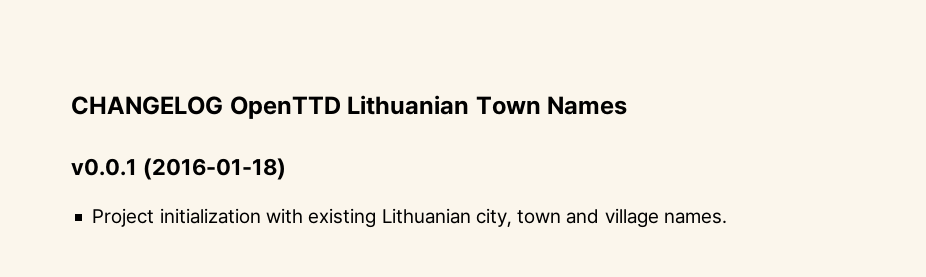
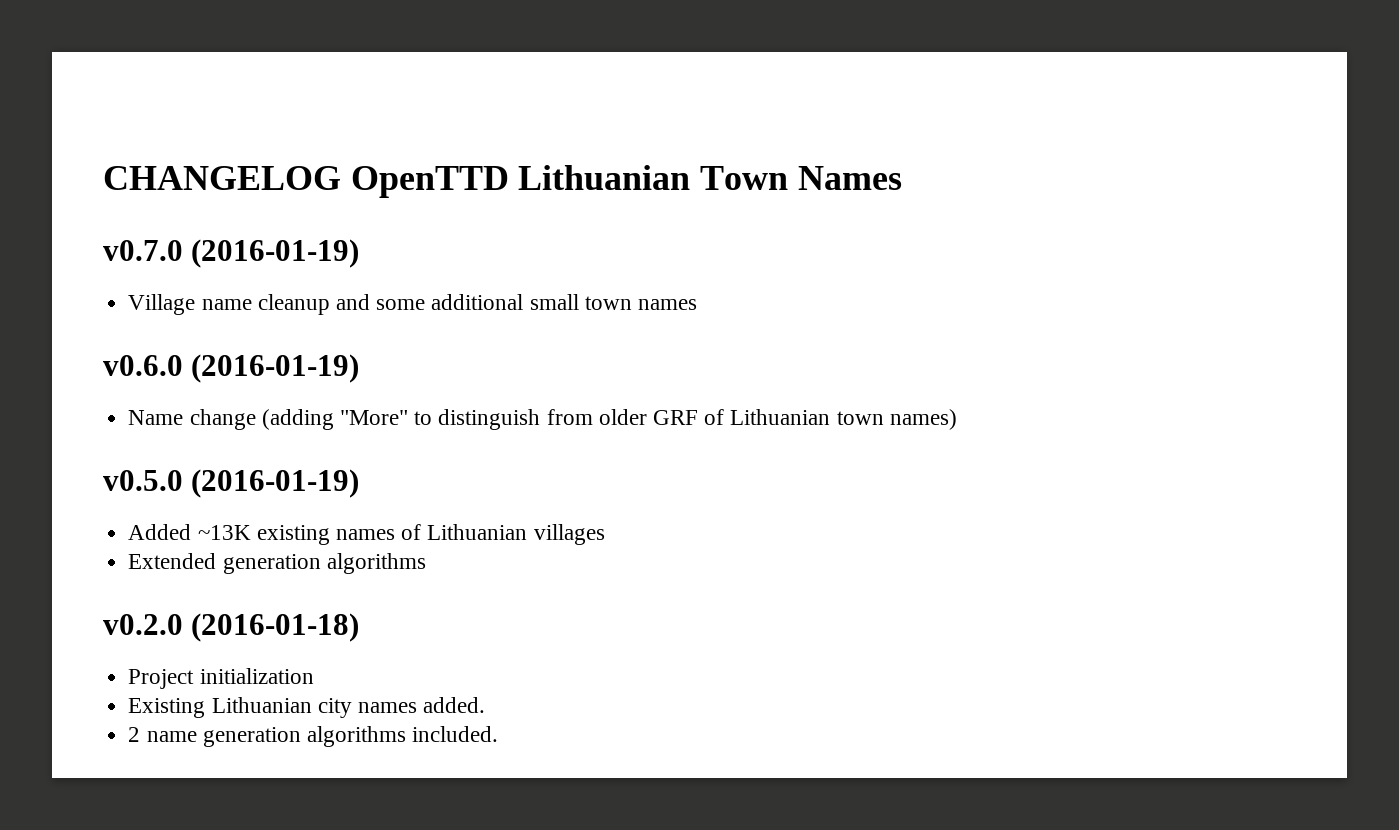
- v0.0.1 (2016-01-18)
- Project initialization with existing Lithuanian city, town and village names.
+ v0.7.0 (2016-01-19)
+ Village name cleanup and some additional small town names
+ v0.6.0 (2016-01-19)
+ Name change (adding "More" to distinguish from older GRF of Lithuanian town names)
+ v0.5.0 (2016-01-19)
+ Added ~13K existing names of Lithuanian villages
+ Extended generation algorithms
+ v0.2.0 (2016-01-18)
+ Project initialization
+ Existing Lithuanian city names added.
+ 2 name generation algorithms included.

